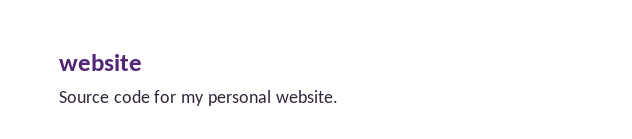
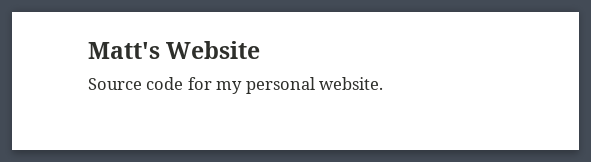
- website
+ Matt's Website

